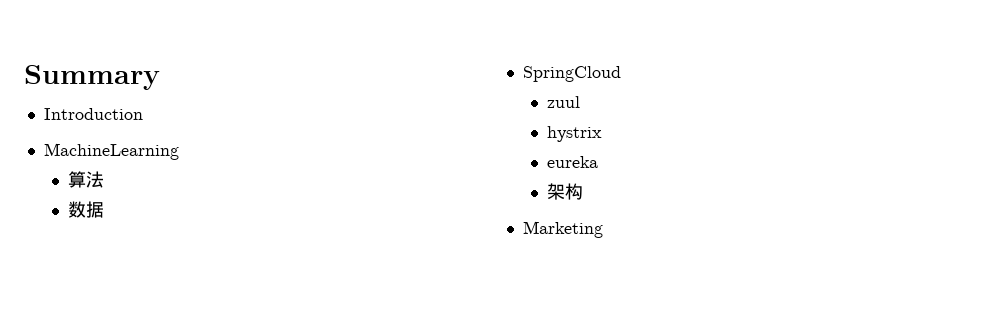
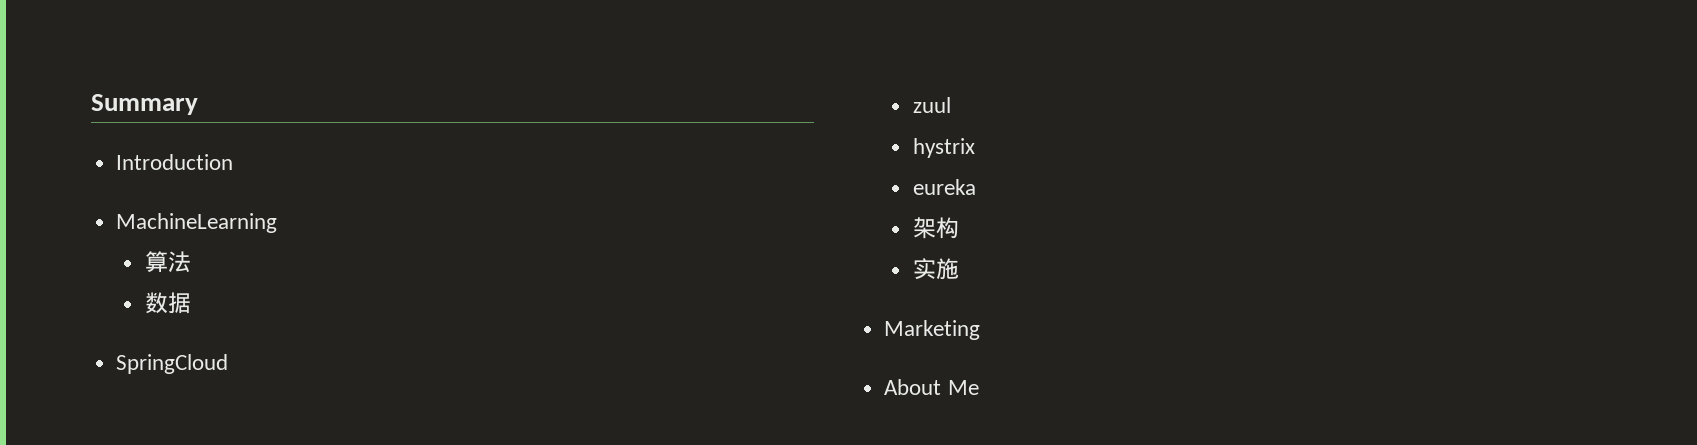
+ 实施
+ About Me

